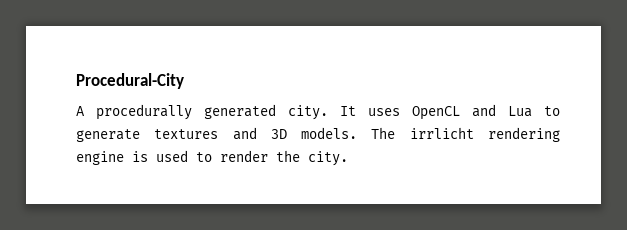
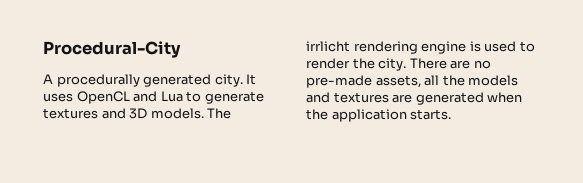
+ There are no pre-made assets, all the models and textures are generated when the application starts.

